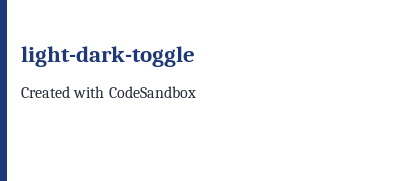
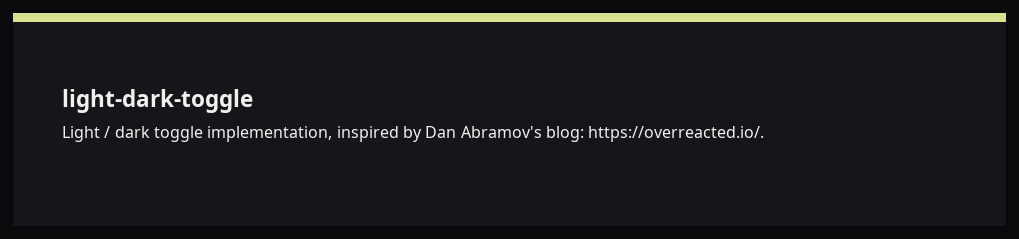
- Created with CodeSandbox
+ Light / dark toggle implementation, inspired by Dan Abramov's blog: https://overreacted.io/.

